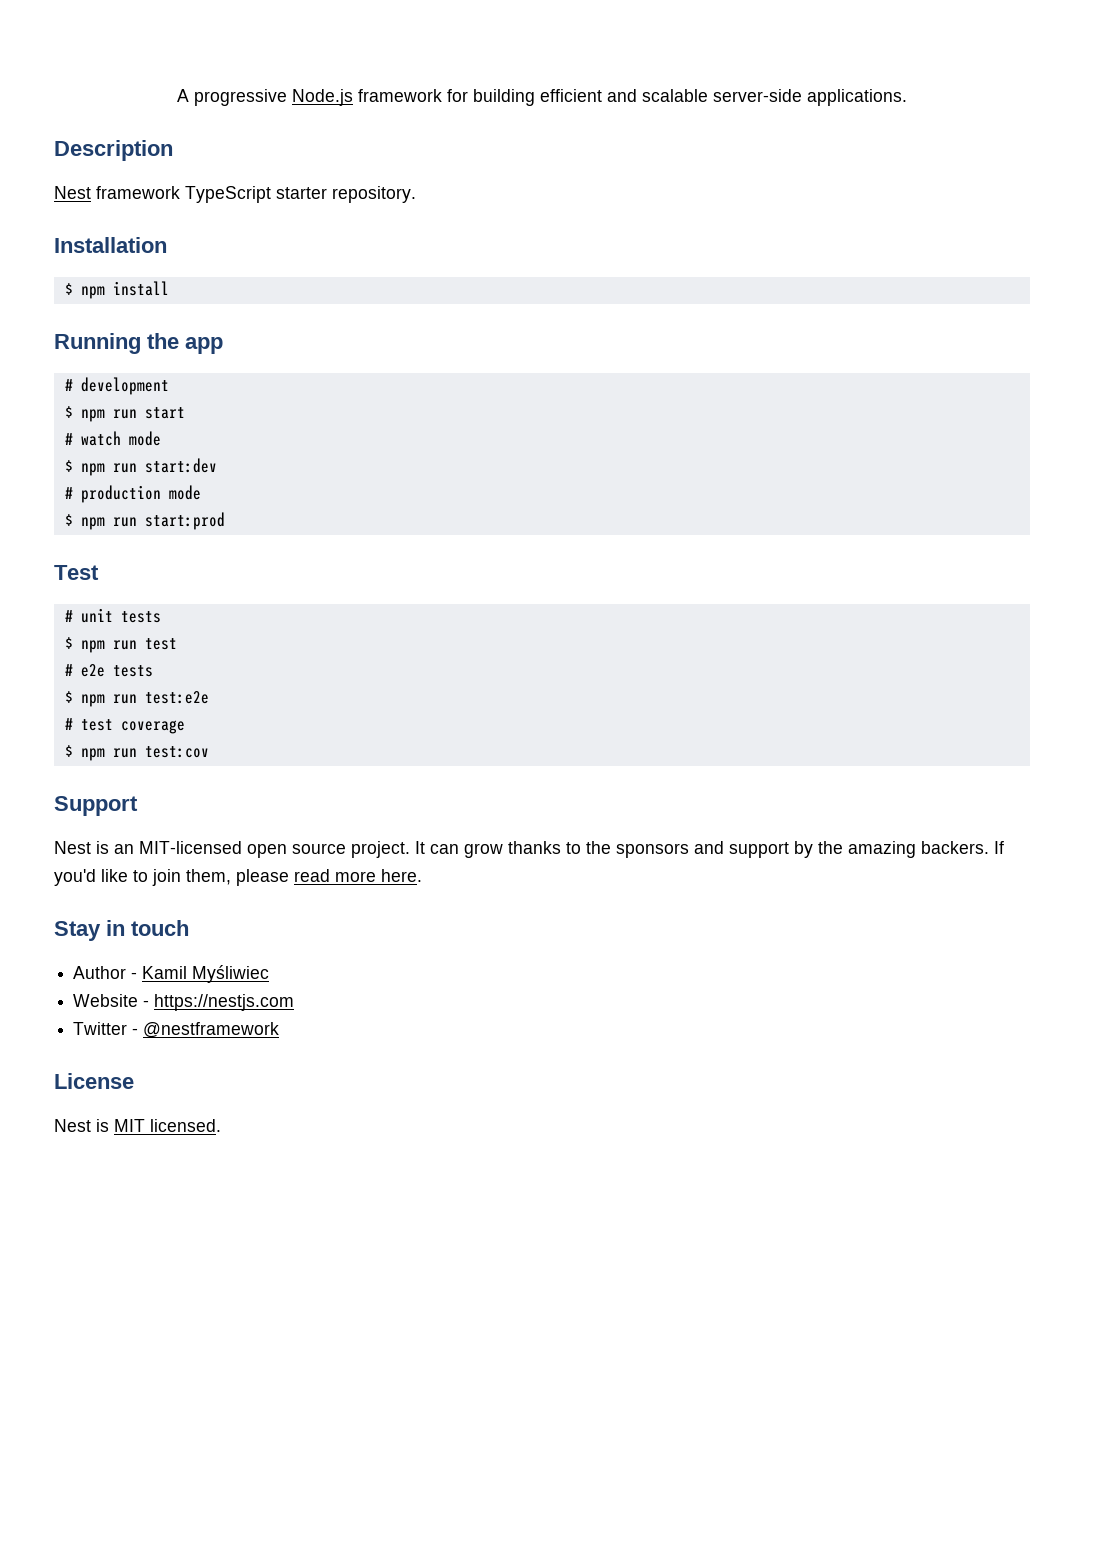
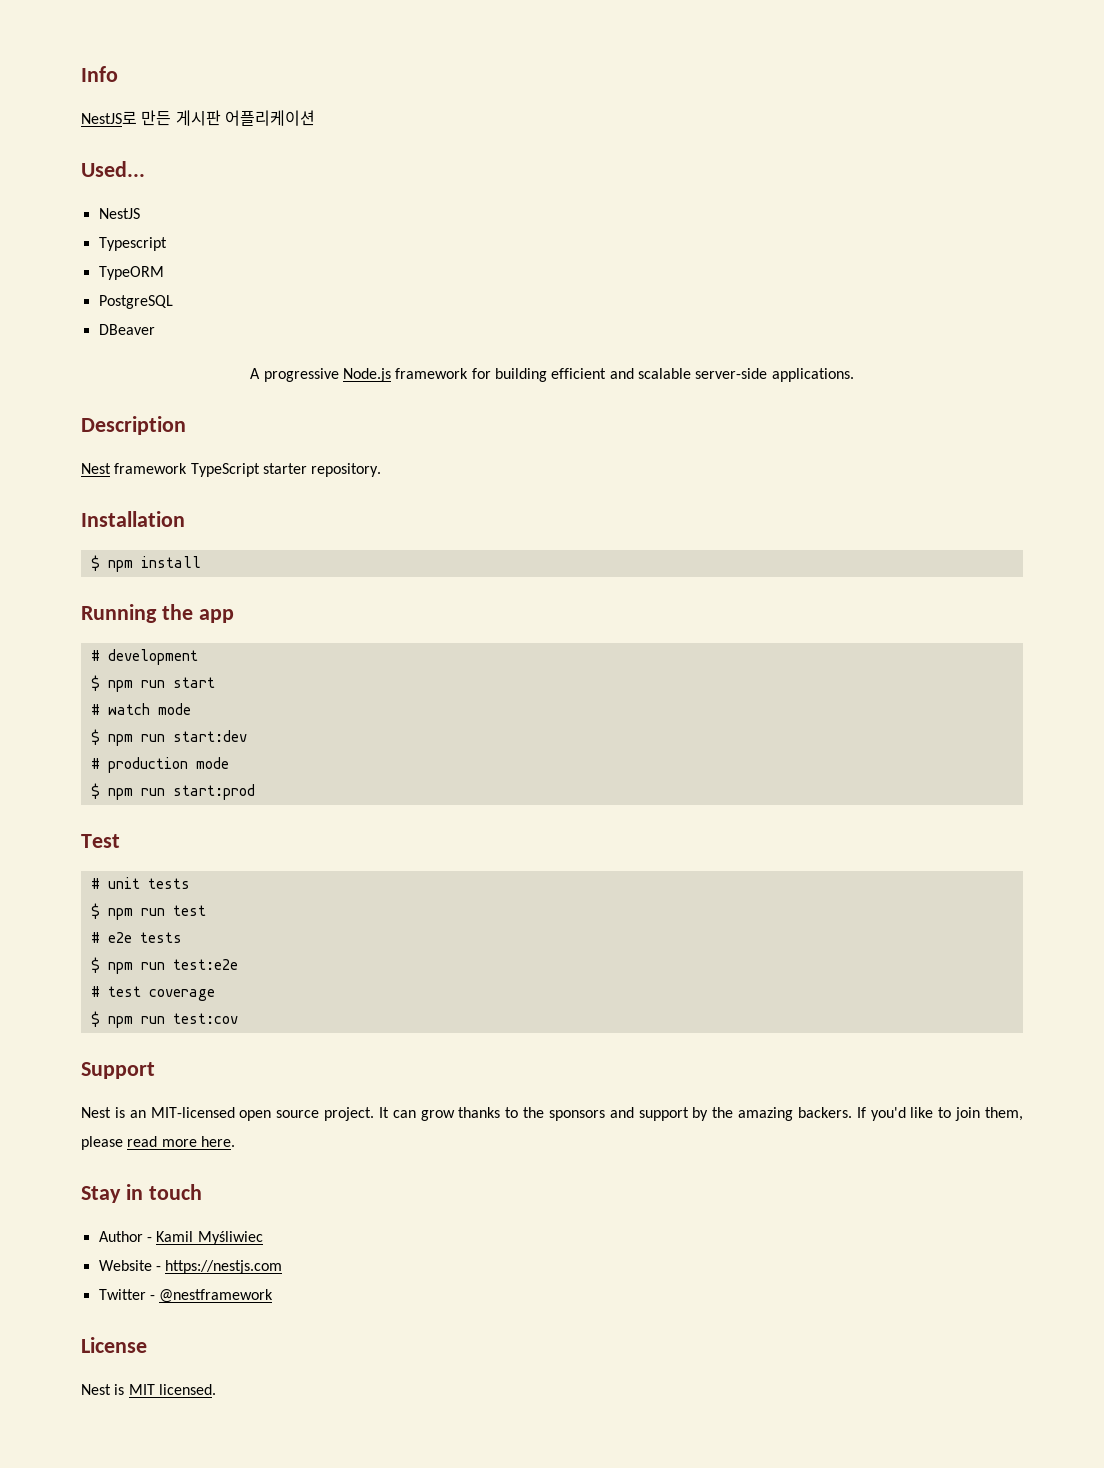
+ Info
+ NestJS로 만든 게시판 어플리케이션
+ Used...
+ NestJS
+ Typescript
+ TypeORM
+ PostgreSQL
+ DBeaver

